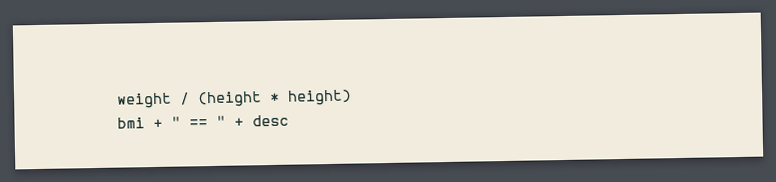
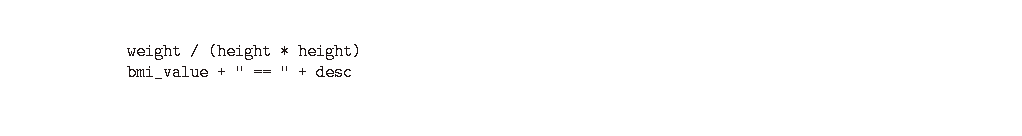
- bmi + " == " + desc
+ bmi_value + " == " + desc

